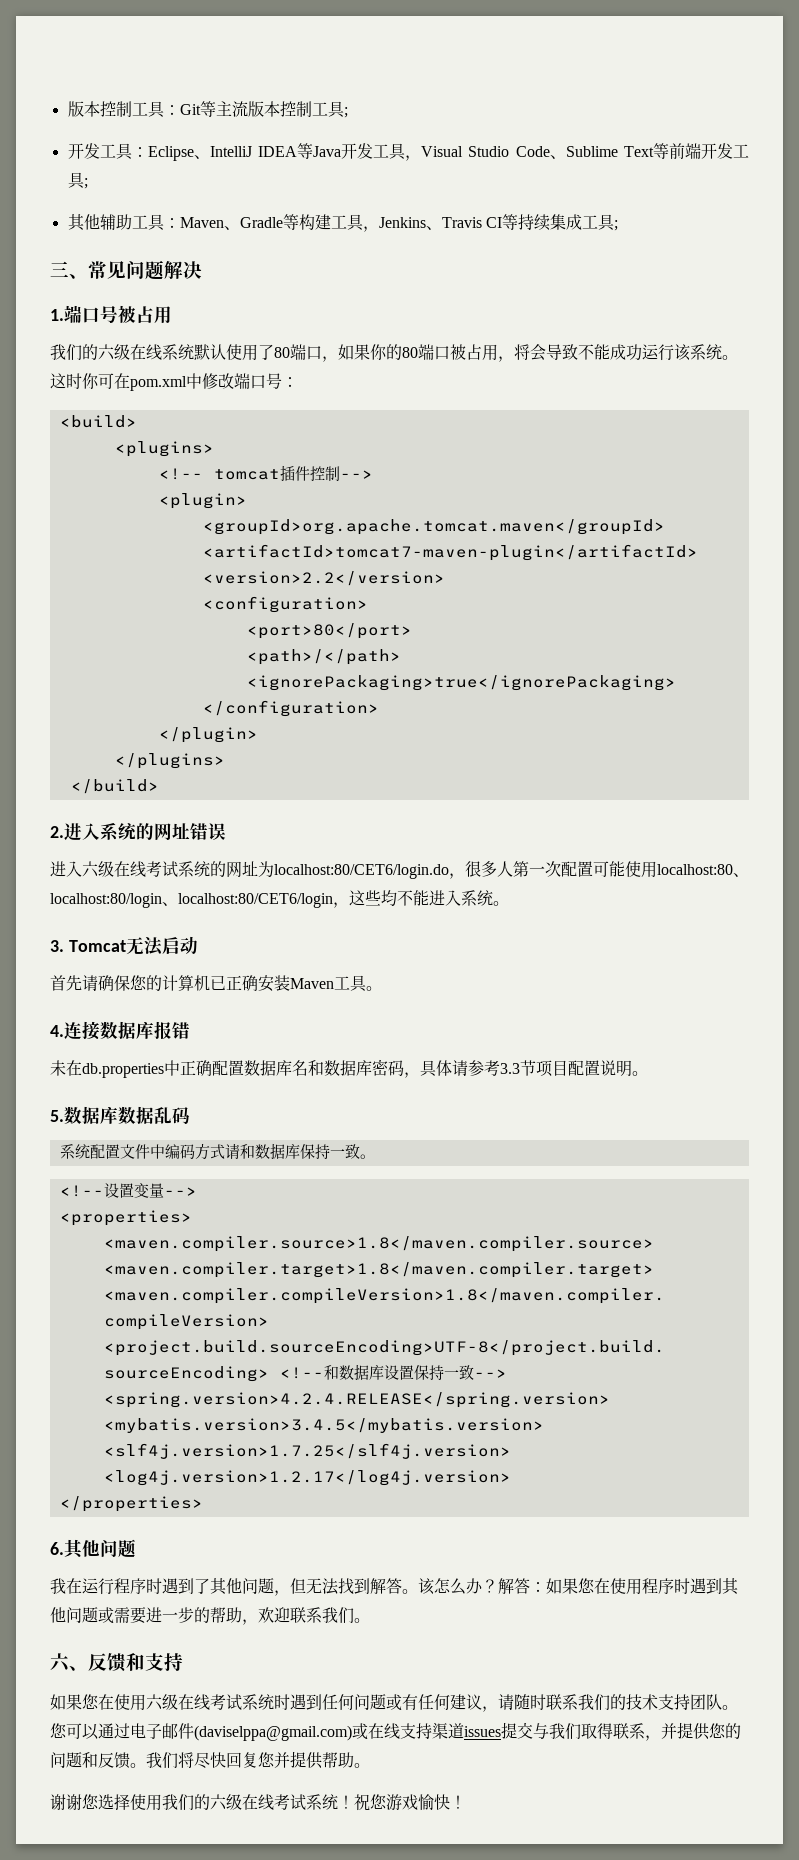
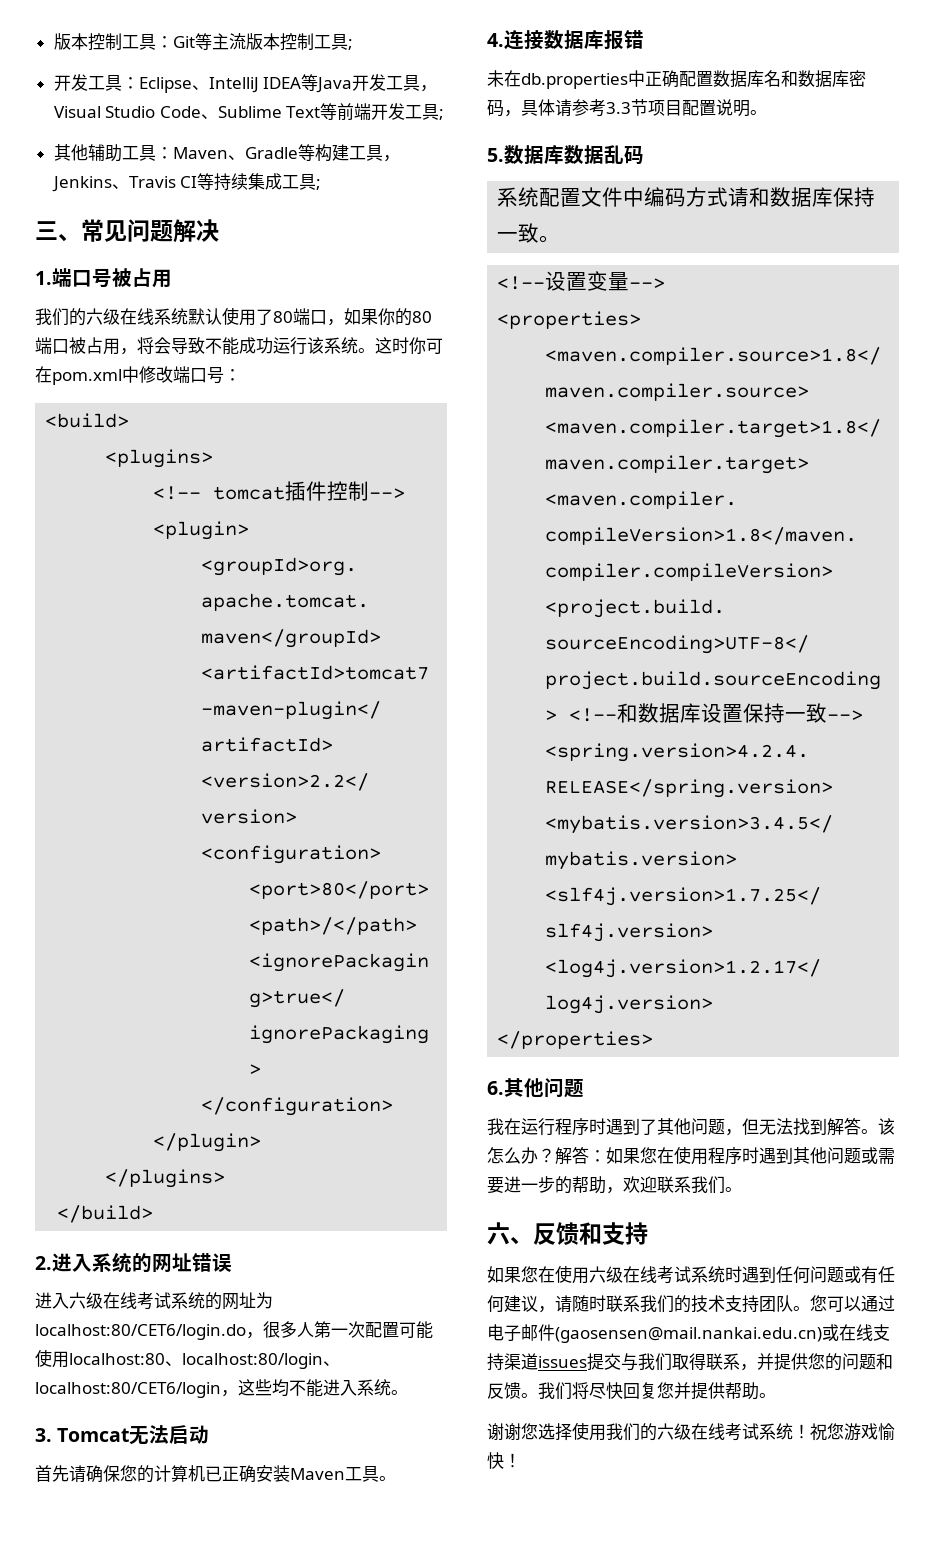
- 您可以通过电子邮件(daviselppa@gmail.com)或在线支持渠道issues提交与我们取得联系，并提供您的问题和反馈。
+ 您可以通过电子邮件(gaosensen@mail.nankai.edu.cn)或在线支持渠道issues提交与我们取得联系，并提供您的问题和反馈。

